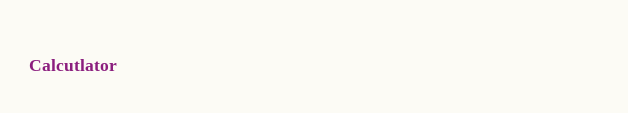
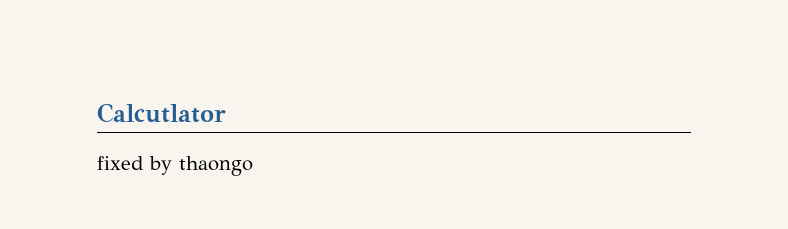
+ fixed by thaongo

